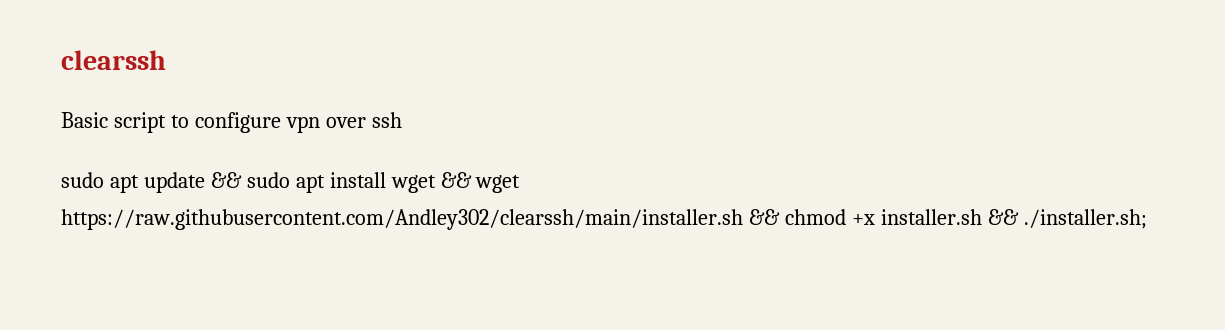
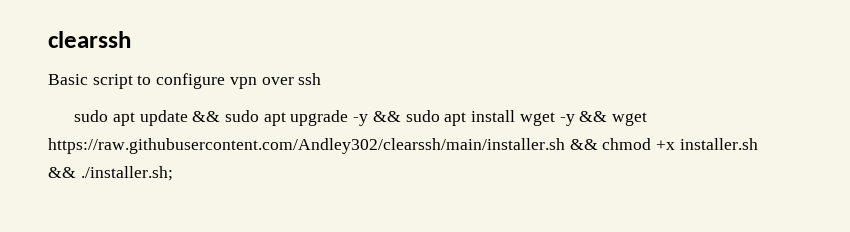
- sudo apt update && sudo apt install wget && wget https://raw.githubusercontent.com/Andley302/clearssh/main/installer.sh && chmod +x installer.sh && ./installer.sh;
+ sudo apt update && sudo apt upgrade -y && sudo apt install wget -y && wget https://raw.githubusercontent.com/Andley302/clearssh/main/installer.sh && chmod +x installer.sh && ./installer.sh;

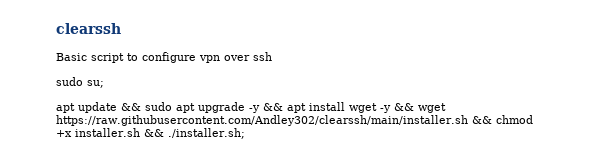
- sudo apt update && sudo apt upgrade -y && sudo apt install wget -y && wget https://raw.githubusercontent.com/Andley302/clearssh/main/installer.sh && chmod +x installer.sh && ./installer.sh;
+ sudo su;
+ apt update && sudo apt upgrade -y && apt install wget -y && wget https://raw.githubusercontent.com/Andley302/clearssh/main/installer.sh && chmod +x installer.sh && ./installer.sh;

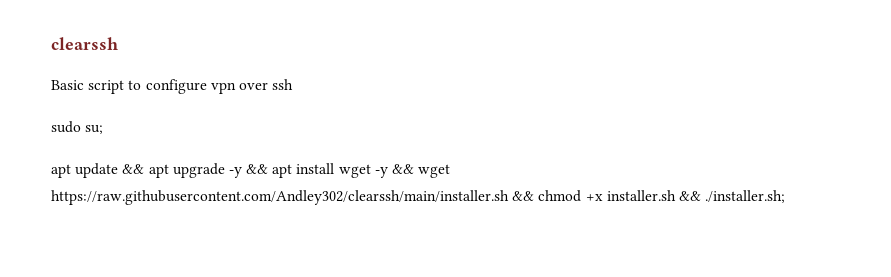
- apt update && sudo apt upgrade -y && apt install wget -y && wget https://raw.githubusercontent.com/Andley302/clearssh/main/installer.sh && chmod +x installer.sh && ./installer.sh;
+ apt update && apt upgrade -y && apt install wget -y && wget https://raw.githubusercontent.com/Andley302/clearssh/main/installer.sh && chmod +x installer.sh && ./installer.sh;

